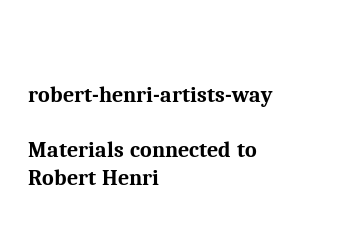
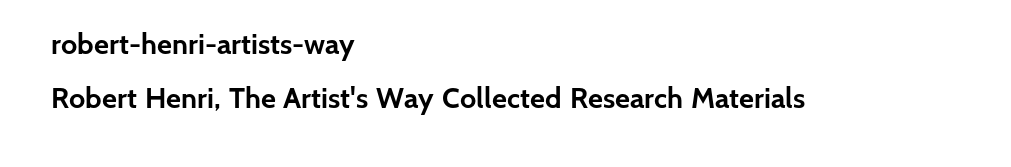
- Materials connected to Robert Henri
+ Robert Henri, The Artist's Way Collected Research Materials

